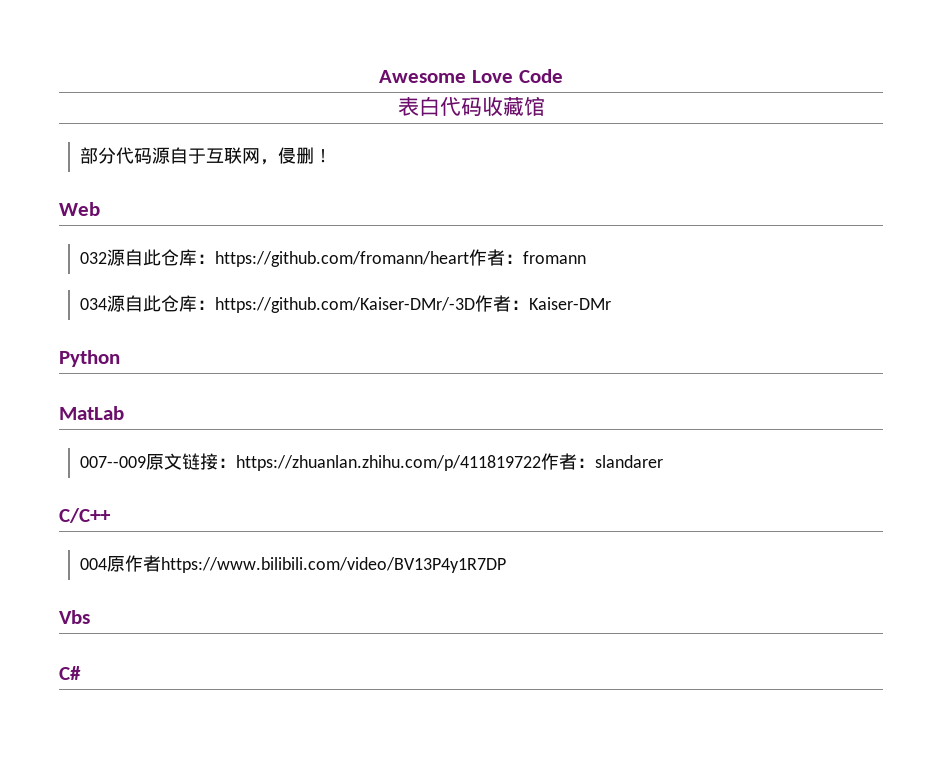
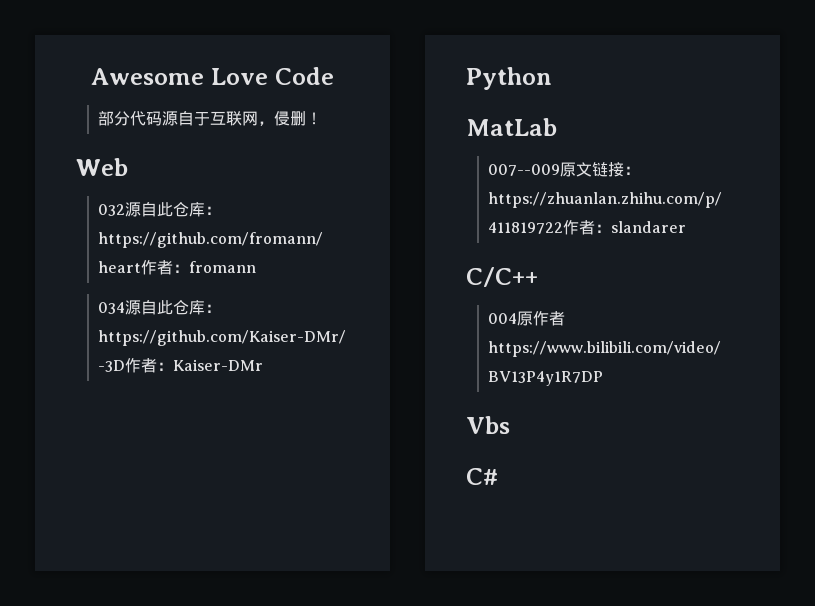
- 表白代码收藏馆

